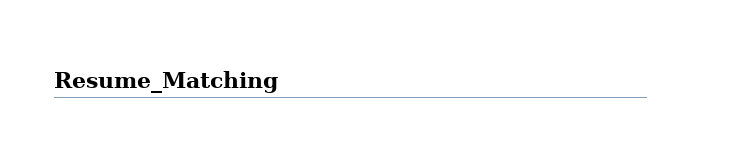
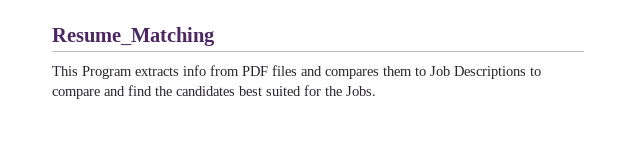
+ This Program extracts info from PDF files and compares them to Job Descriptions to compare and find the candidates best suited for the Jobs.

